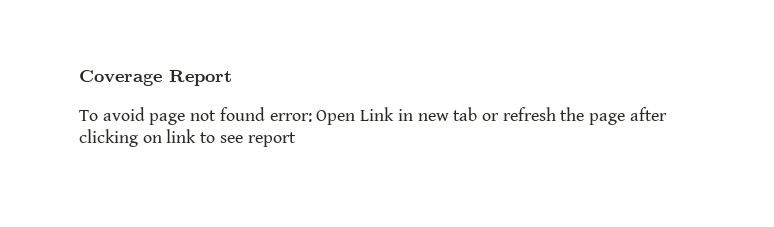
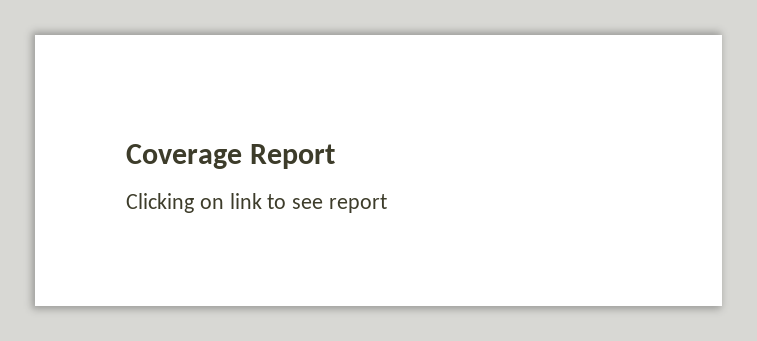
- To avoid page not found error: Open Link in new tab or refresh the page after clicking on link to see report
+ Clicking on link to see report

